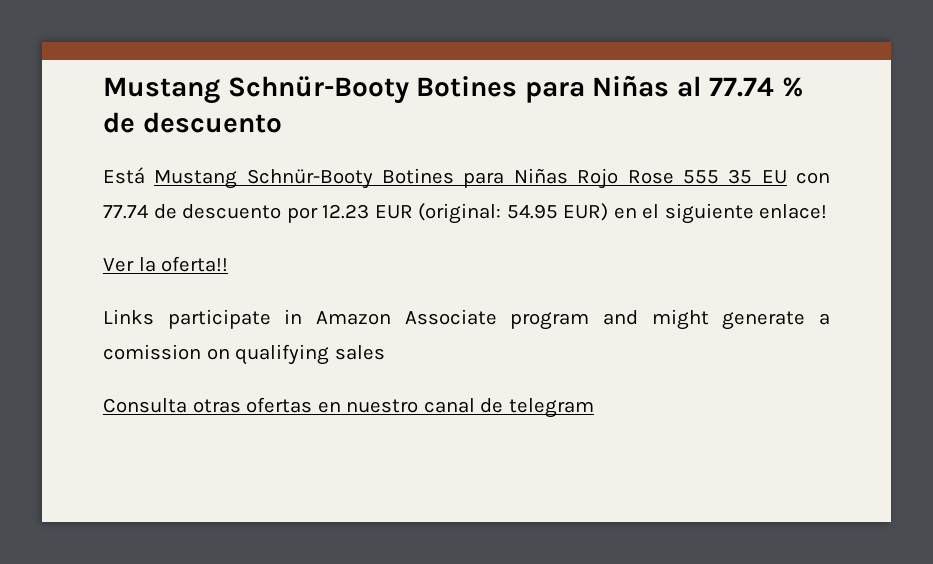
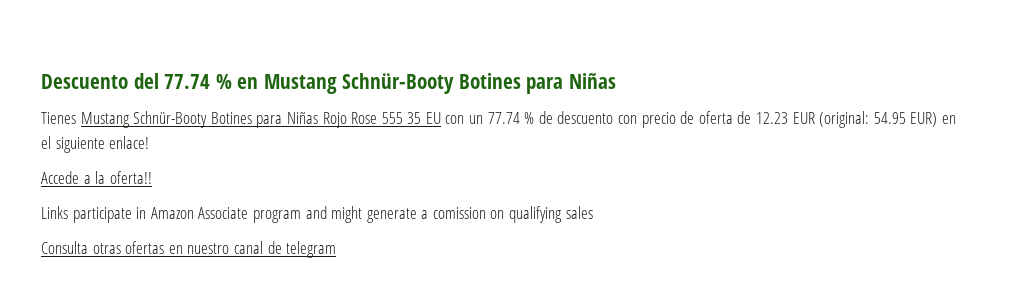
- Mustang Schnür-Booty Botines para Niñas al 77.74 % de descuento
- Está Mustang Schnür-Booty Botines para Niñas Rojo Rose 555 35 EU con 77.74 de descuento por 12.23 EUR (original: 54.95 EUR) en el siguiente enlace!
+ Descuento del 77.74 % en Mustang Schnür-Booty Botines para Niñas
+ Tienes Mustang Schnür-Booty Botines para Niñas Rojo Rose 555 35 EU con un 77.74 % de descuento con precio de oferta de 12.23 EUR (original: 54.95 EUR) en el siguiente enlace!
- Ver la oferta!!
+ Accede a la oferta!!

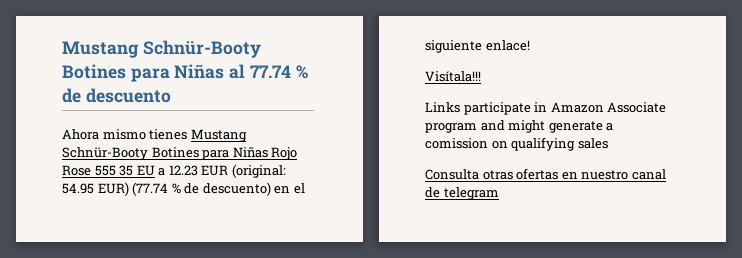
- Descuento del 77.74 % en Mustang Schnür-Booty Botines para Niñas
- Tienes Mustang Schnür-Booty Botines para Niñas Rojo Rose 555 35 EU con un 77.74 % de descuento con precio de oferta de 12.23 EUR (original: 54.95 EUR) en el siguiente enlace!
+ Mustang Schnür-Booty Botines para Niñas al 77.74 % de descuento
+ Ahora mismo tienes Mustang Schnür-Booty Botines para Niñas Rojo Rose 555 35 EU a 12.23 EUR (original: 54.95 EUR) (77.74 % de descuento) en el siguiente enlace!
- Accede a la oferta!!
+ Visítala!!!

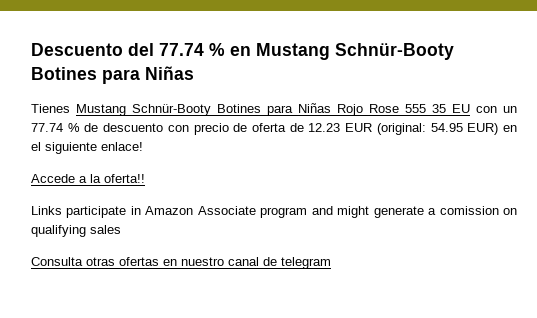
- Mustang Schnür-Booty Botines para Niñas al 77.74 % de descuento
- Ahora mismo tienes Mustang Schnür-Booty Botines para Niñas Rojo Rose 555 35 EU a 12.23 EUR (original: 54.95 EUR) (77.74 % de descuento) en el siguiente enlace!
+ Descuento del 77.74 % en Mustang Schnür-Booty Botines para Niñas
+ Tienes Mustang Schnür-Booty Botines para Niñas Rojo Rose 555 35 EU con un 77.74 % de descuento con precio de oferta de 12.23 EUR (original: 54.95 EUR) en el siguiente enlace!
- Visítala!!!
+ Accede a la oferta!!

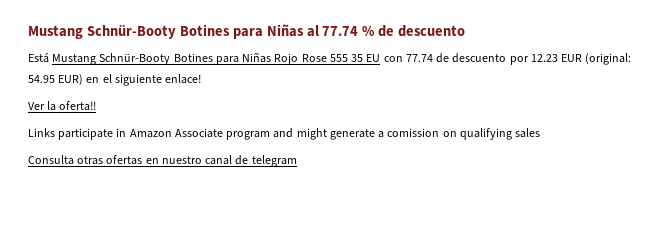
- Descuento del 77.74 % en Mustang Schnür-Booty Botines para Niñas
- Tienes Mustang Schnür-Booty Botines para Niñas Rojo Rose 555 35 EU con un 77.74 % de descuento con precio de oferta de 12.23 EUR (original: 54.95 EUR) en el siguiente enlace!
+ Mustang Schnür-Booty Botines para Niñas al 77.74 % de descuento
+ Está Mustang Schnür-Booty Botines para Niñas Rojo Rose 555 35 EU con 77.74 de descuento por 12.23 EUR (original: 54.95 EUR) en el siguiente enlace!
- Accede a la oferta!!
+ Ver la oferta!!

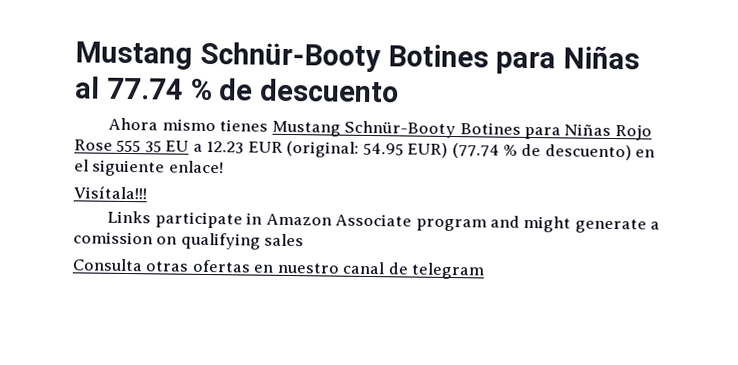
- Está Mustang Schnür-Booty Botines para Niñas Rojo Rose 555 35 EU con 77.74 de descuento por 12.23 EUR (original: 54.95 EUR) en el siguiente enlace!
+ Ahora mismo tienes Mustang Schnür-Booty Botines para Niñas Rojo Rose 555 35 EU a 12.23 EUR (original: 54.95 EUR) (77.74 % de descuento) en el siguiente enlace!
- Ver la oferta!!
+ Visítala!!!

